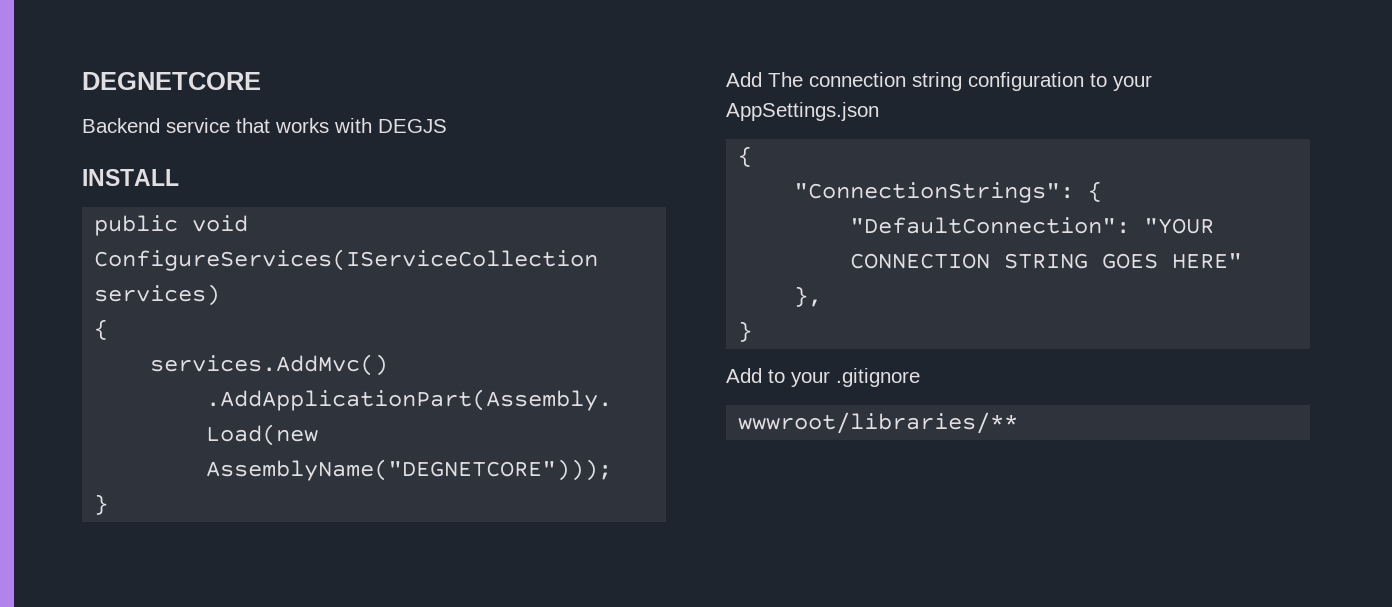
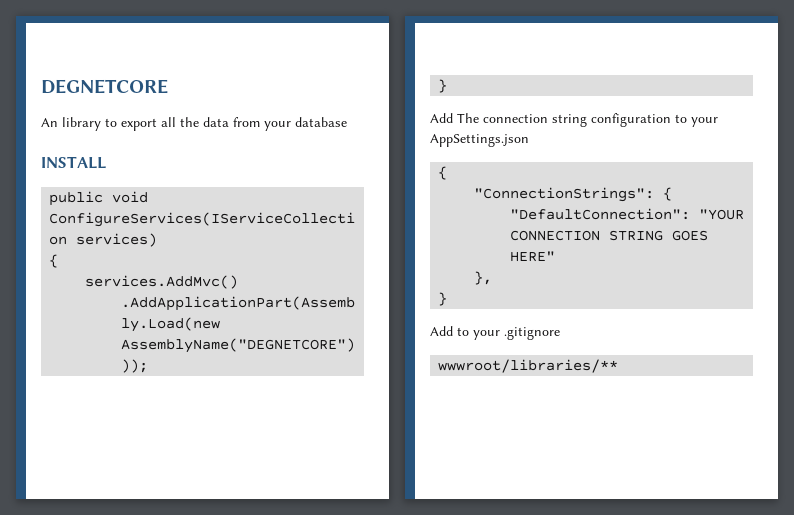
- Backend service that works with DEGJS
+ An library to export all the data from your database

